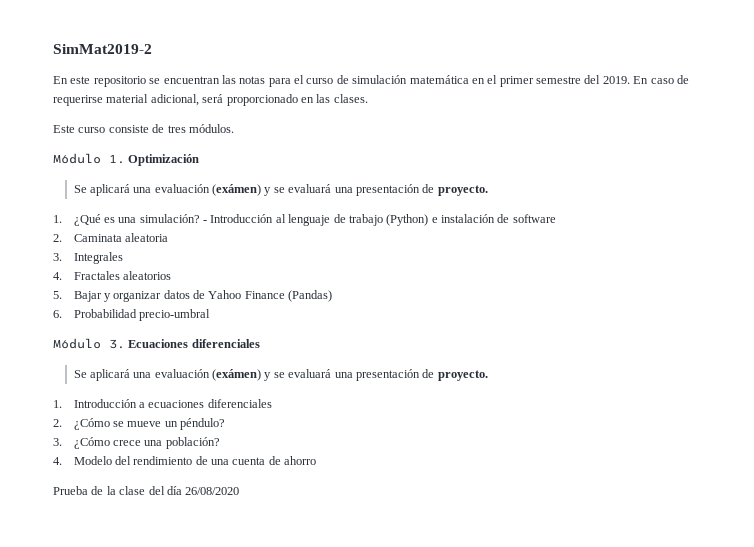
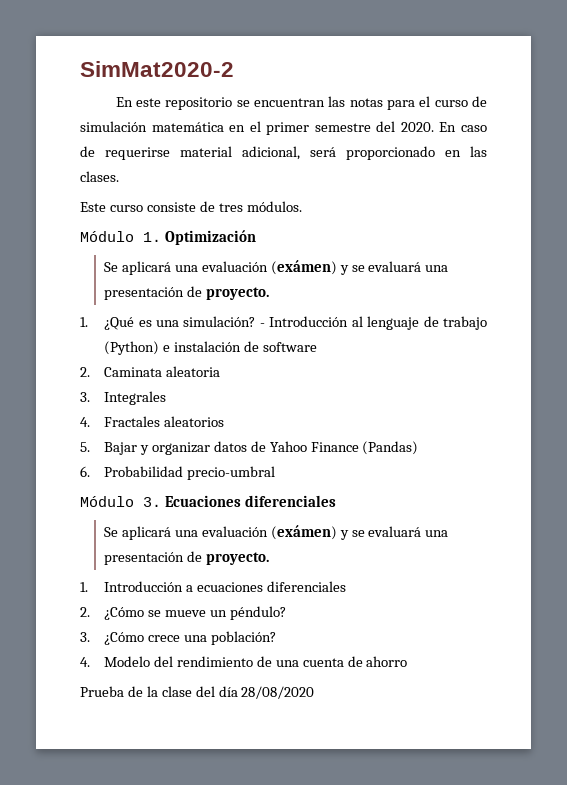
- SimMat2019-2
+ SimMat2020-2
- En este repositorio se encuentran las notas para el curso de simulación matemática en el primer semestre del 2019.
+ En este repositorio se encuentran las notas para el curso de simulación matemática en el primer semestre del 2020.
- Prueba de la clase del día 26/08/2020
+ Prueba de la clase del día 28/08/2020

